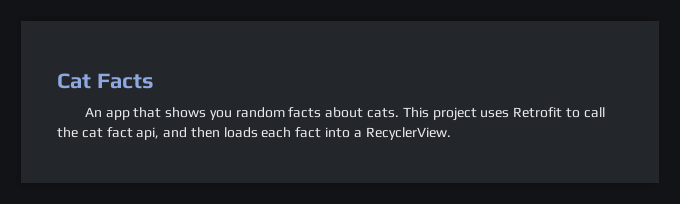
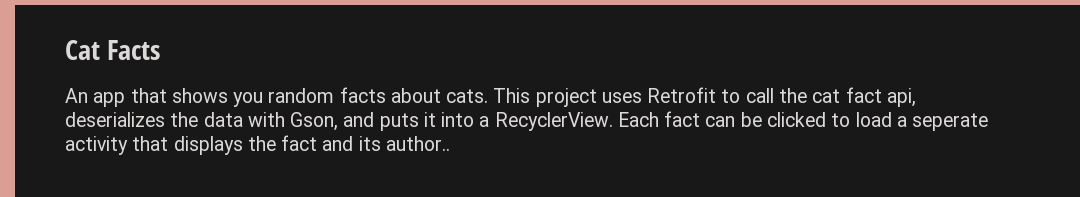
- This project uses Retrofit to call the cat fact api, and then loads each fact into a RecyclerView.
+ This project uses Retrofit to call the cat fact api, deserializes the data with Gson, and puts it into a RecyclerView. Each fact can be clicked to load a seperate activity that displays the fact and its author..

